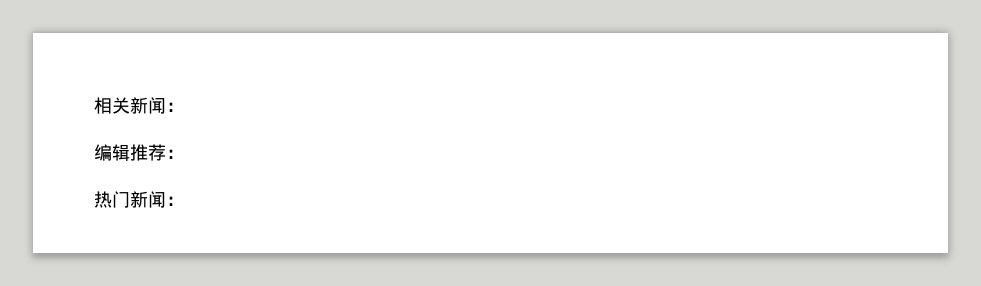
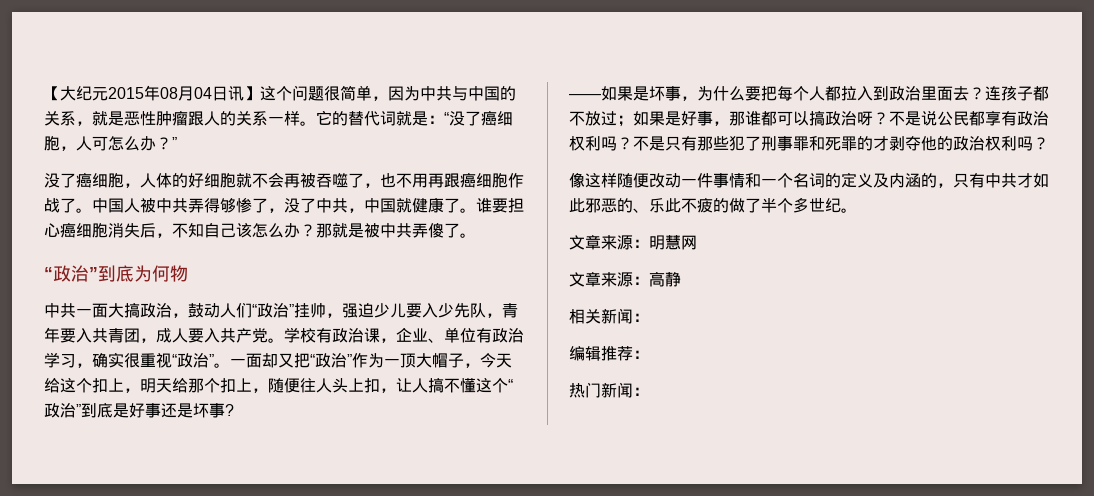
+ 【大纪元2015年08月04日讯】这个问题很简单，因为中共与中国的关系，就是恶性肿瘤跟人的关系一样。它的替代词就是：“没了癌细胞，人可怎么办？”
+ 没了癌细胞，人体的好细胞就不会再被吞噬了，也不用再跟癌细胞作战了。中国人被中共弄得够惨了，没了中共，中国就健康了。谁要担心癌细胞消失后，不知自己该怎么办？那就是被中共弄傻了。
+ “政治”到底为何物
+ 中共一面大搞政治，鼓动人们“政治”挂帅，强迫少儿要入少先队，青年要入共青团，成人要入共产党。学校有政治课，企业、单位有政治学习，确实很重视“政治”。一面却又把“政治”作为一顶大帽子，今天给这个扣上，明天给那个扣上，随便往人头上扣，让人搞不懂这个“政治”到底是好事还是坏事?
+ ——如果是坏事，为什么要把每个人都拉入到政治里面去？连孩子都不放过；如果是好事，那谁都可以搞政治呀？不是说公民都享有政治权利吗？不是只有那些犯了刑事罪和死罪的才剥夺他的政治权利吗？
+ 像这样随便改动一件事情和一个名词的定义及内涵的，只有中共才如此邪恶的、乐此不疲的做了半个多世纪。
+ 文章来源：明慧网
+ 文章来源：高静

